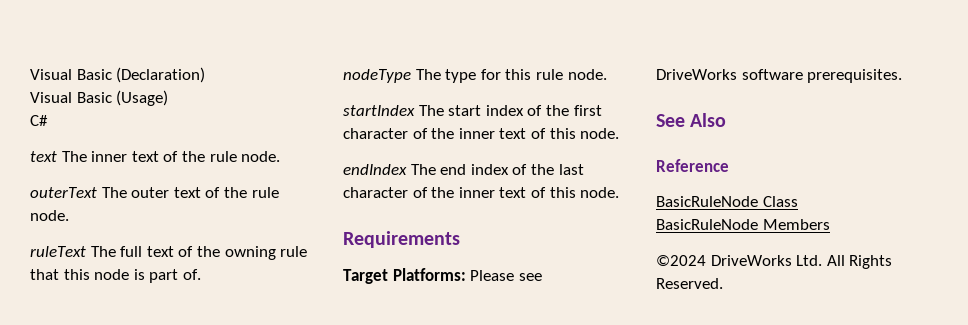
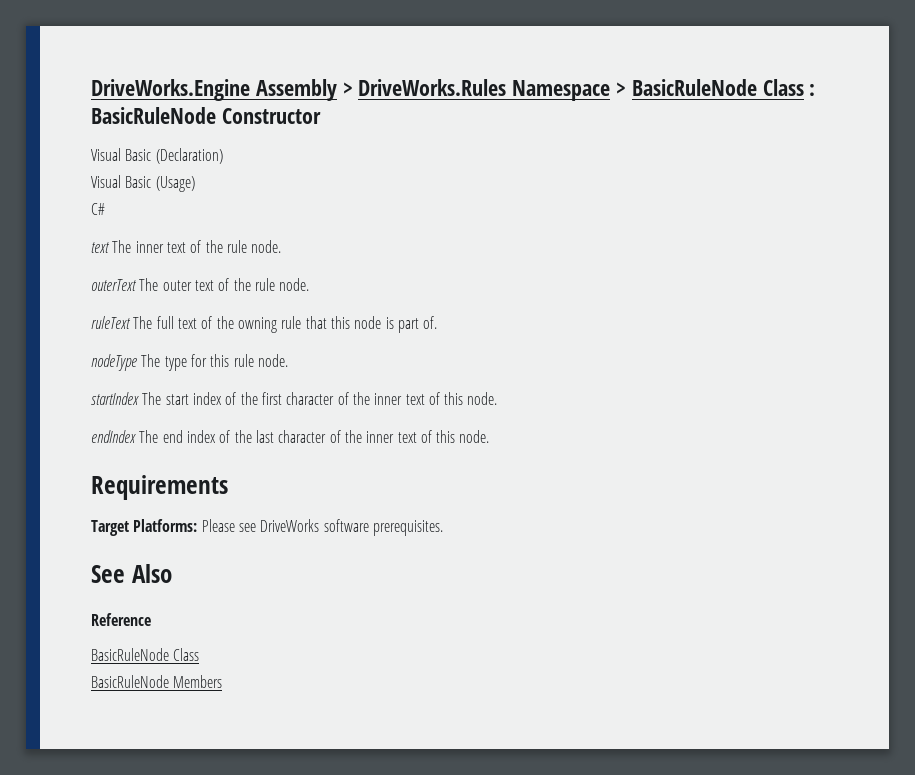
+ DriveWorks.Engine Assembly > DriveWorks.Rules Namespace > BasicRuleNode Class : BasicRuleNode Constructor
- ©2024 DriveWorks Ltd. All Rights Reserved.

